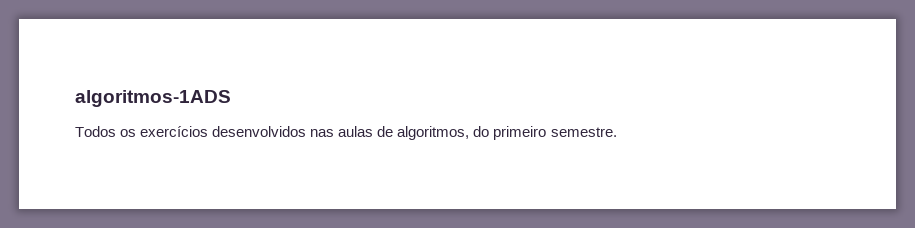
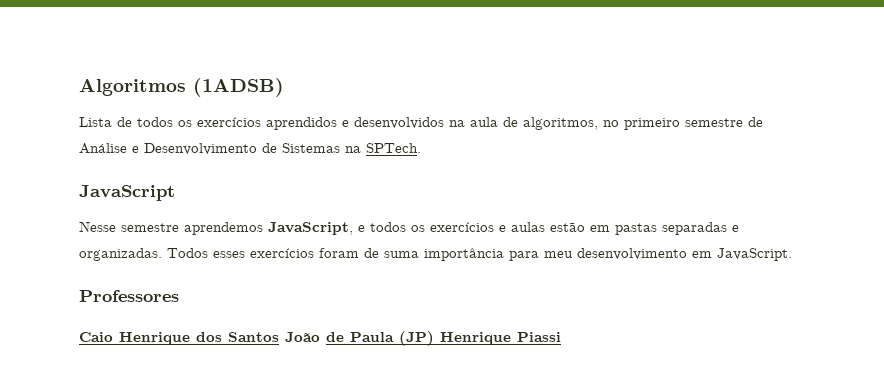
- algoritmos-1ADS
- Todos os exercícios desenvolvidos nas aulas de algoritmos, do primeiro semestre.
+ Algoritmos (1ADSB)
+ Lista de todos os exercícios aprendidos e desenvolvidos na aula de algoritmos, no primeiro semestre de Análise e Desenvolvimento de Sistemas na SPTech.
+ JavaScript
+ Nesse semestre aprendemos JavaScript, e todos os exercícios e aulas estão em pastas separadas e organizadas. Todos esses exercícios foram de suma importância para meu desenvolvimento em JavaScript.
+ Professores
+ Caio Henrique dos Santos João de Paula (JP) Henrique Piassi

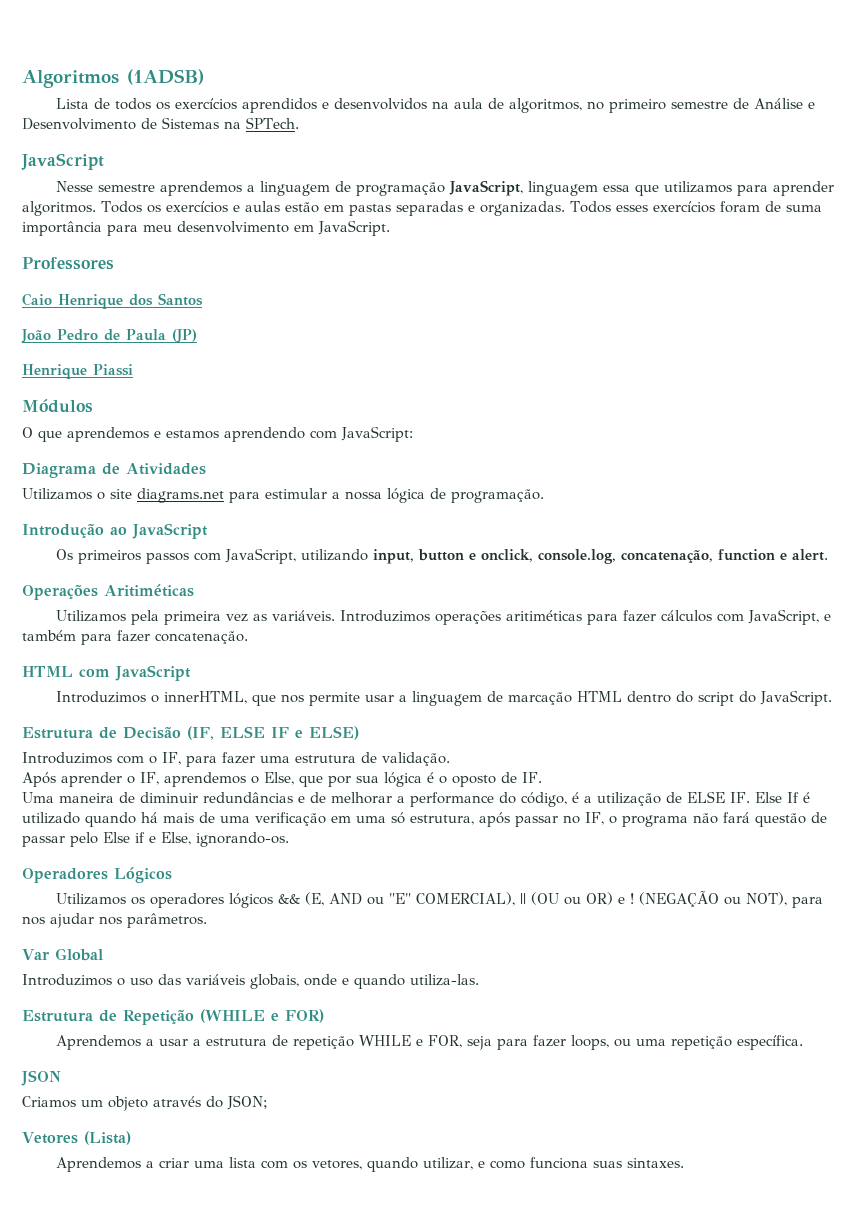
- Nesse semestre aprendemos JavaScript, e todos os exercícios e aulas estão em pastas separadas e organizadas.
+ Nesse semestre aprendemos a linguagem de programação JavaScript, linguagem essa que utilizamos para aprender algoritmos. Todos os exercícios e aulas estão em pastas separadas e organizadas.
- Caio Henrique dos Santos João de Paula (JP) Henrique Piassi
+ Caio Henrique dos Santos
+ João Pedro de Paula (JP)
+ Henrique Piassi
+ Módulos
+ O que aprendemos e estamos aprendendo com JavaScript:
+ Diagrama de Atividades
+ Utilizamos o site diagrams.net para estimular a nossa lógica de programação.
+ Introdução ao JavaScript
+ Os primeiros passos com JavaScript, utilizando input, button e onclick, console.log, concatenação, function e alert.
+ Operações Aritiméticas
+ Utilizamos pela primeira vez as variáveis. Introduzimos operações aritiméticas para fazer cálculos com JavaScript, e também para fazer concatenação.
+ HTML com JavaScript
+ Introduzimos o innerHTML, que nos permite usar a linguagem de marcação HTML dentro do script do JavaScript.
+ Estrutura de Decisão (IF, ELSE IF e ELSE)
+ Introduzimos com o IF, para fazer uma estrutura de validação.
+ Após aprender o IF, aprendemos o Else, que por sua lógica é o oposto de IF.
+ Uma maneira de diminuir redundâncias e de melhorar a performance do código, é a utilização de ELSE IF. Else If é utilizado quando há mais de uma verificação em uma só estrutura, após passar no IF, o programa não fará questão de passar pelo Else if e Else, ignorando-os.
+ Operadores Lógicos
+ Utilizamos os operadores lógicos && (E, AND ou "E" COMERCIAL), || (OU ou OR) e ! (NEGAÇÃO ou NOT), para nos ajudar nos parâmetros.
+ Var Global
+ Introduzimos o uso das variáveis globais, onde e quando utiliza-las.
+ Estrutura de Repetição (WHILE e FOR)
+ Aprendemos a usar a estrutura de repetição WHILE e FOR, seja para fazer loops, ou uma repetição específica.
+ JSON
+ Criamos um objeto através do JSON;
+ Vetores (Lista)
+ Aprendemos a criar uma lista com os vetores, quando utilizar, e como funciona suas sintaxes.

